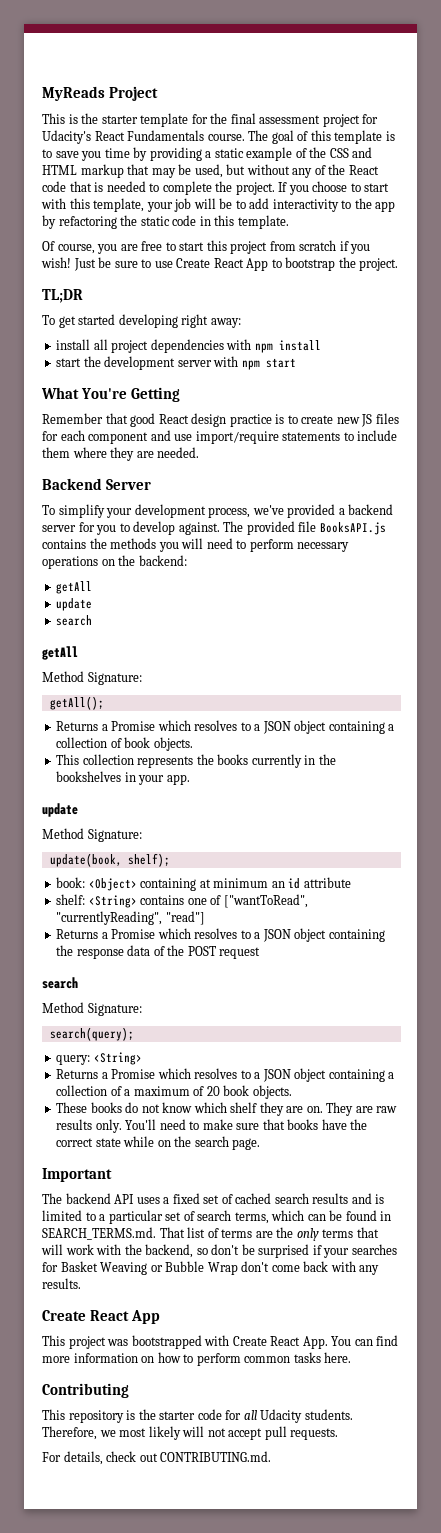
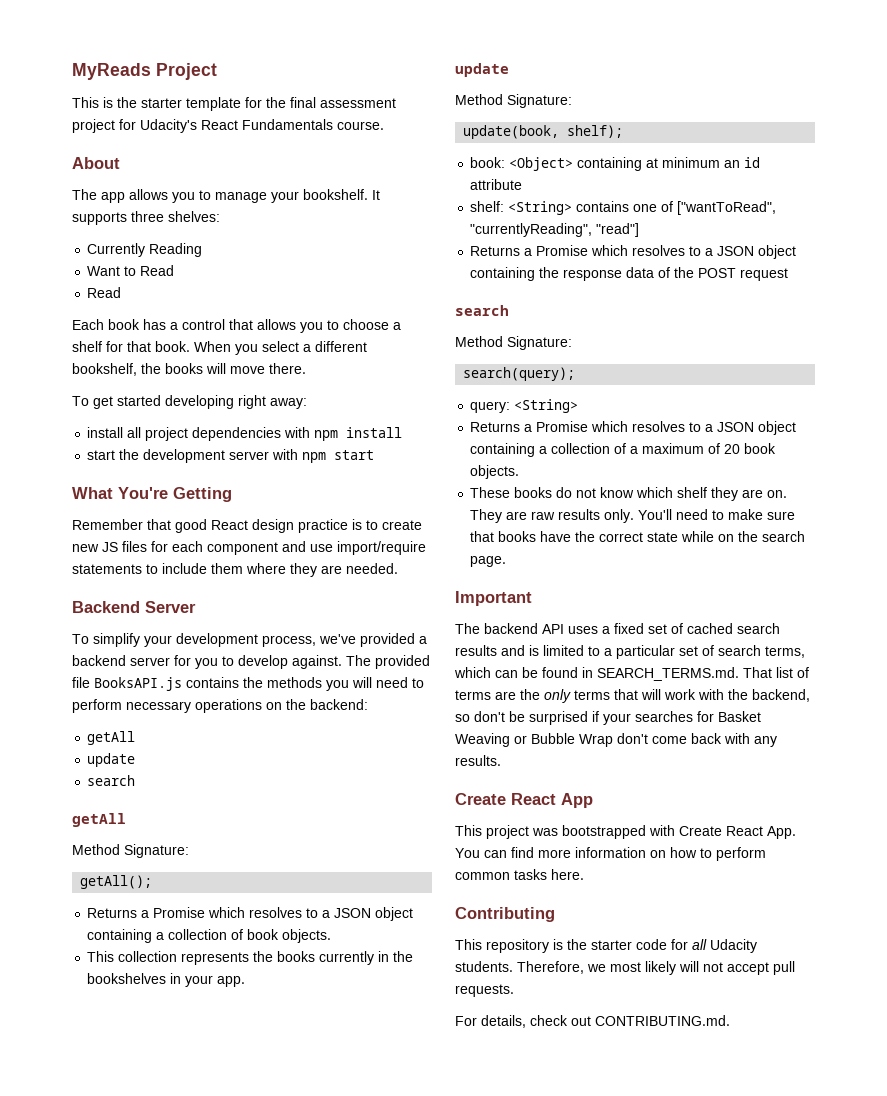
- This is the starter template for the final assessment project for Udacity's React Fundamentals course. The goal of this template is to save you time by providing a static example of the CSS and HTML markup that may be used, but without any of the React code that is needed to complete the project. If you choose to start with this template, your job will be to add interactivity to the app by refactoring the static code in this template.
- Of course, you are free to start this project from scratch if you wish! Just be sure to use Create React App to bootstrap the project.
- TL;DR
+ This is the starter template for the final assessment project for Udacity's React Fundamentals course.
+ About
+ The app allows you to manage your bookshelf. It supports three shelves:
+ Currently Reading
+ Want to Read
+ Read
+ Each book has a control that allows you to choose a shelf for that book. When you select a different bookshelf, the books will move there.

